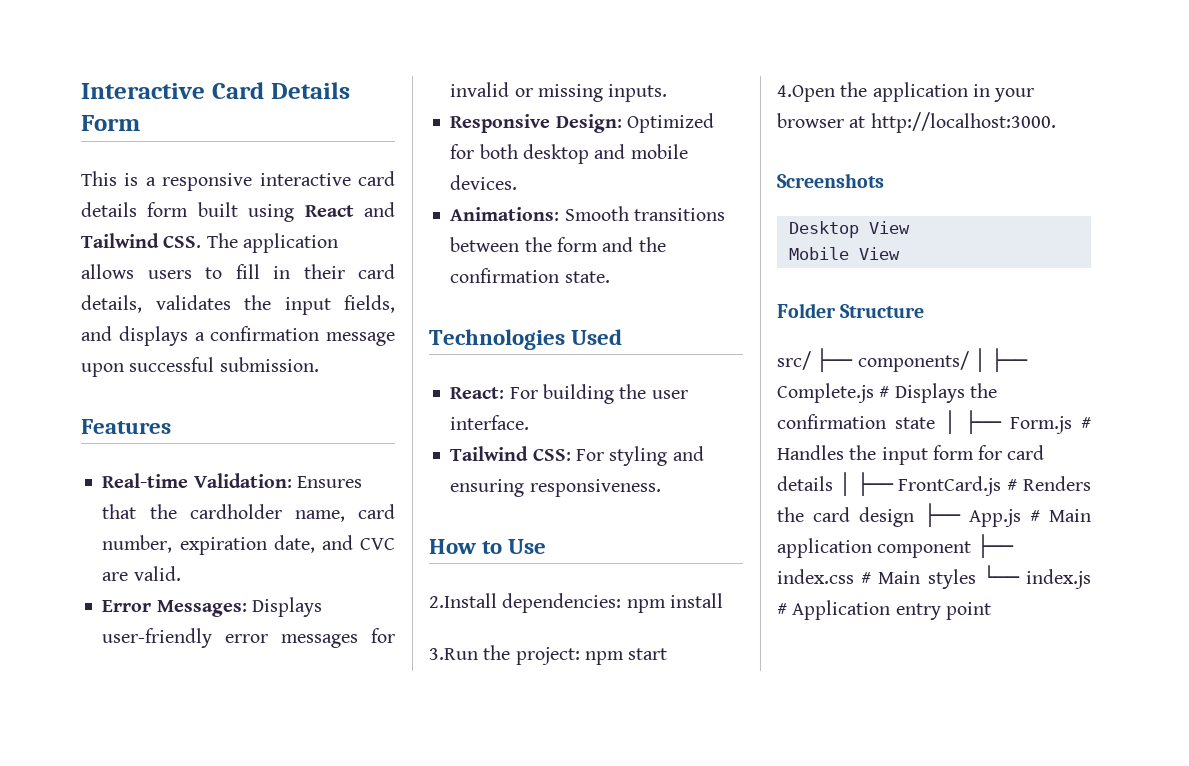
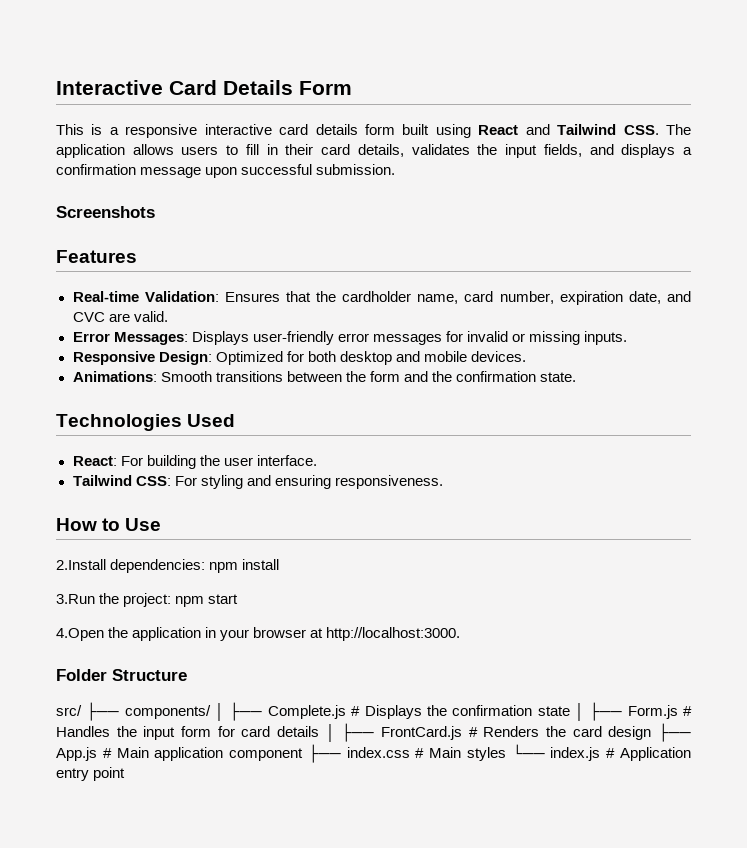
+ Screenshots
- Screenshots
- Desktop View
- Mobile View

